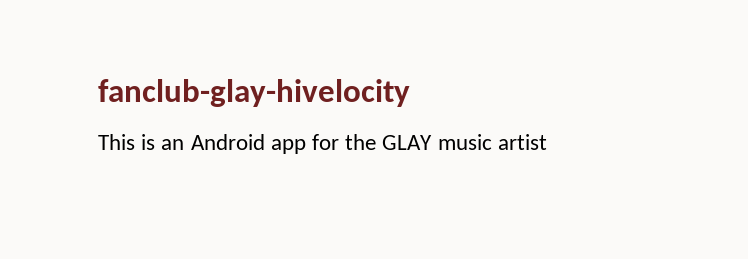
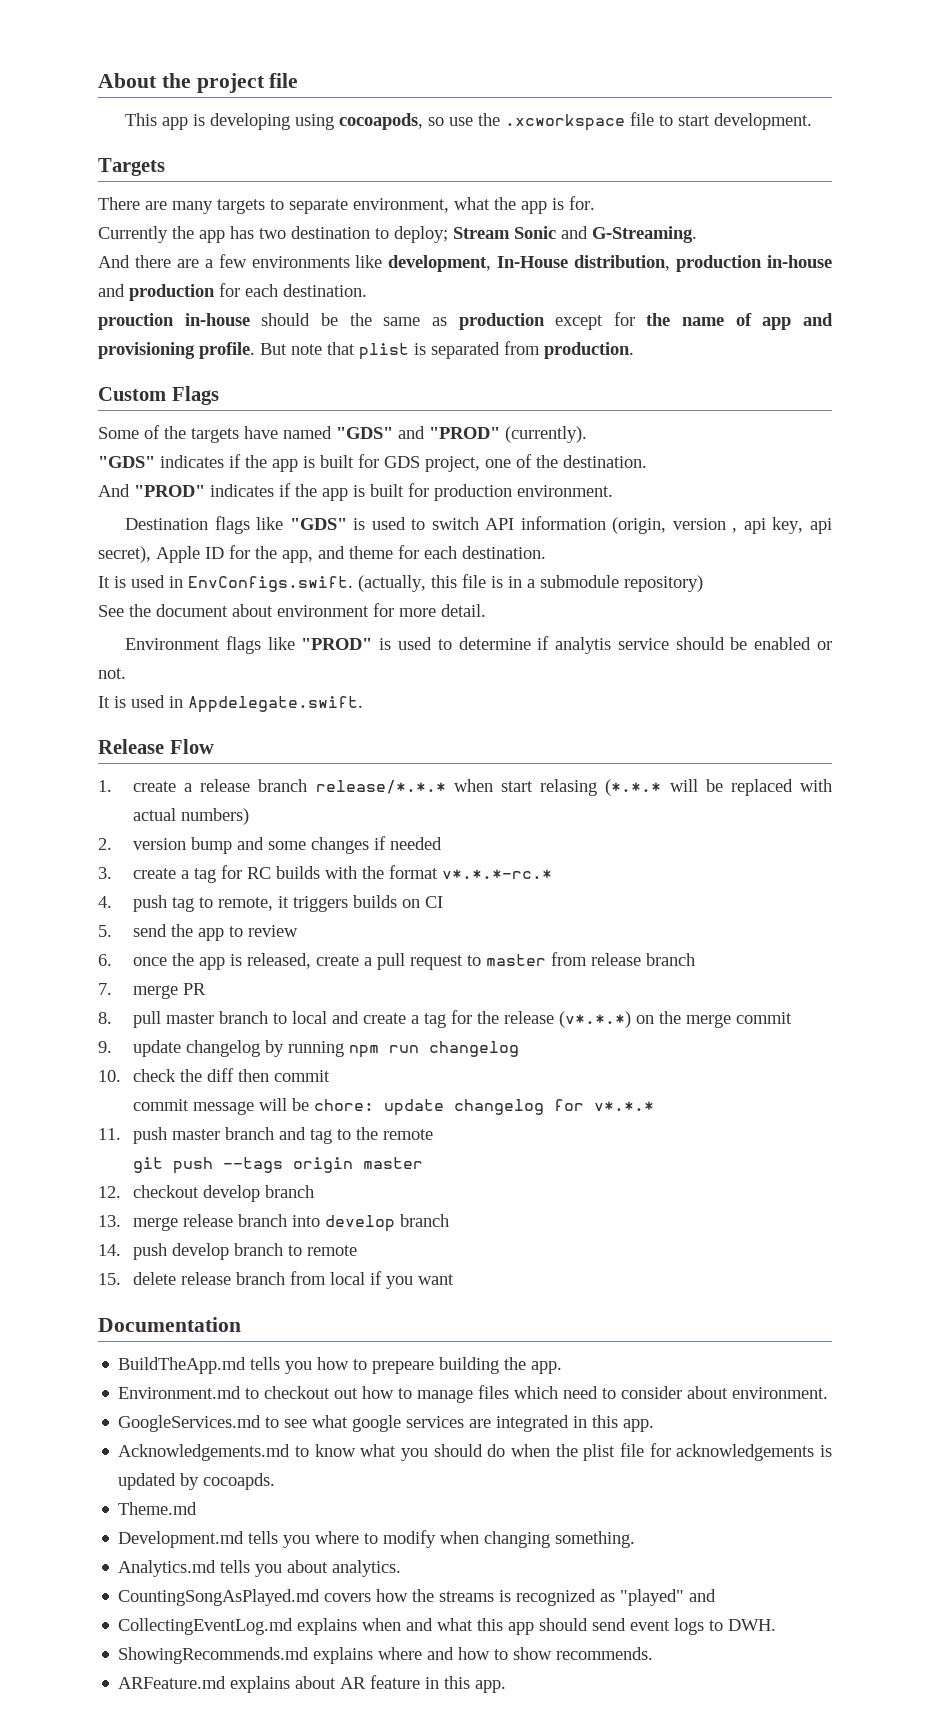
- fanclub-glay-hivelocity
- This is an Android app for the GLAY music artist
+ About the project file
+ This app is developing using cocoapods, so use the .xcworkspace file to start development.
+ Targets
+ There are many targets to separate environment, what the app is for.
+ Currently the app has two destination to deploy; Stream Sonic and G-Streaming.
+ And there are a few environments like development, In-House distribution, production in-house and production for each destination.
+ prouction in-house should be the same as production except for the name of app and provisioning profile. But note that plist is separated from production.
+ Custom Flags
+ Some of the targets have named "GDS" and "PROD" (currently).
+ "GDS" indicates if the app is built for GDS project, one of the destination.
+ And "PROD" indicates if the app is built for production environment.
+ Destination flags like "GDS" is used to switch API information (origin, version , api key, api secret), Apple ID for the app, and theme for each destination.
+ It is used in EnvConfigs.swift. (actually, this file is in a submodule repository)
+ See the document about environment for more detail.
+ Environment flags like "PROD" is used to determine if analytis service should be enabled or not.
+ It is used in Appdelegate.swift.
+ Release Flow
+ 1. create a release branch release/*.*.* when start relasing (*.*.* will be replaced with actual numbers)
+ 2. version bump and some changes if needed
+ 3. create a tag for RC builds with the format v*.*.*-rc.*
+ 4. push tag to remote, it triggers builds on CI
+ 5. send the app to review
+ 6. once the app is released, create a pull request to master from release branch
+ 7. merge PR
+ 8. pull master branch to local and create a tag for the release (v*.*.*) on the merge commit
+ 9. update changelog by running npm run changelog
+ 10. check the diff then commit
+ commit message will be chore: update changelog for v*.*.*
+ 11. push master branch and tag to the remote
+ git push --tags origin master
+ 12. checkout develop branch
+ 13. merge release branch into develop branch
+ 14. push develop branch to remote
+ 15. delete release branch from local if you want
+ Documentation
+ BuildTheApp.md tells you how to prepeare building the app.
+ Environment.md to checkout out how to manage files which need to consider about environment.
+ GoogleServices.md to see what google services are integrated in this app.
+ Acknowledgements.md to know what you should do when the plist file for acknowledgements is updated by cocoapds.
+ Theme.md
+ Development.md tells you where to modify when changing something.
+ Analytics.md tells you about analytics.
+ CountingSongAsPlayed.md covers how the streams is recognized as "played" and
+ CollectingEventLog.md explains when and what this app should send event logs to DWH.
+ ShowingRecommends.md explains where and how to show recommends.
+ ARFeature.md explains about AR feature in this app.

